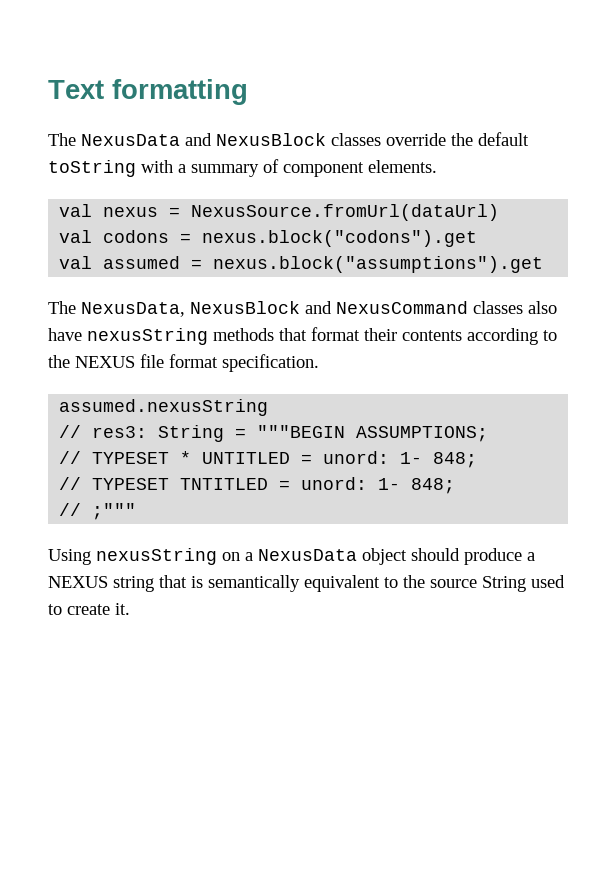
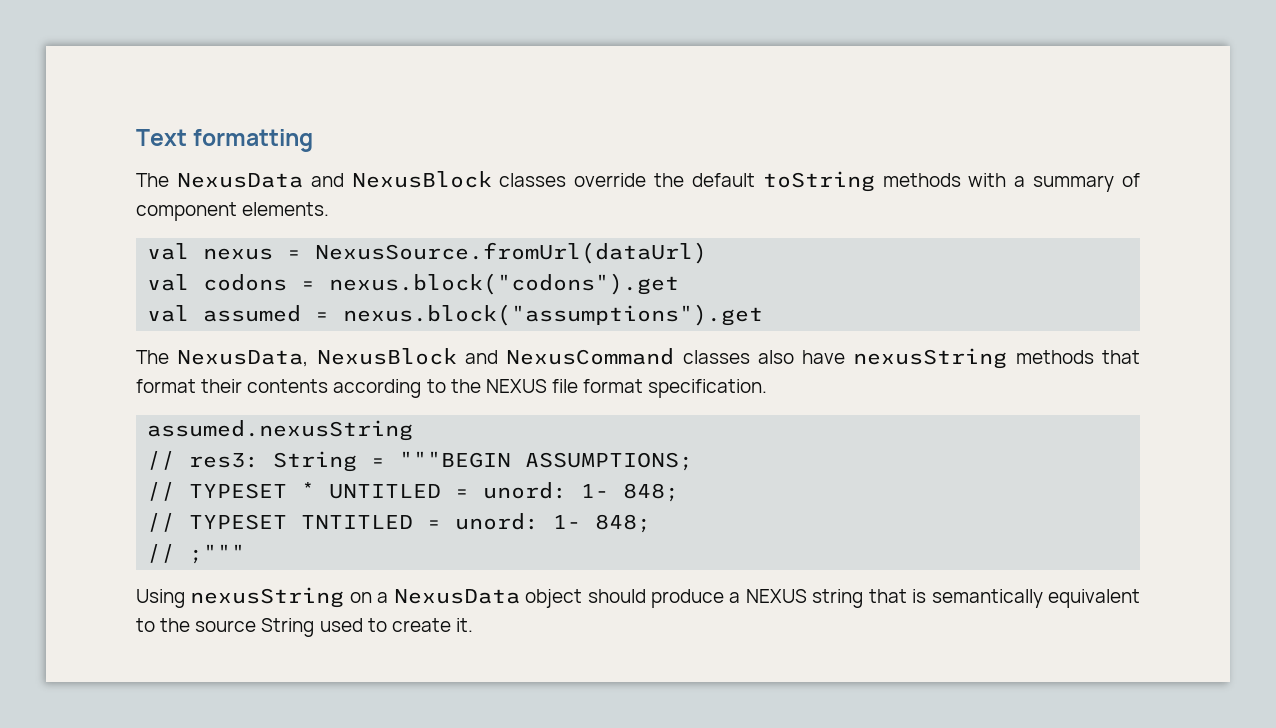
- The NexusData and NexusBlock classes override the default toString with a summary of component elements.
+ The NexusData and NexusBlock classes override the default toString methods with a summary of component elements.

